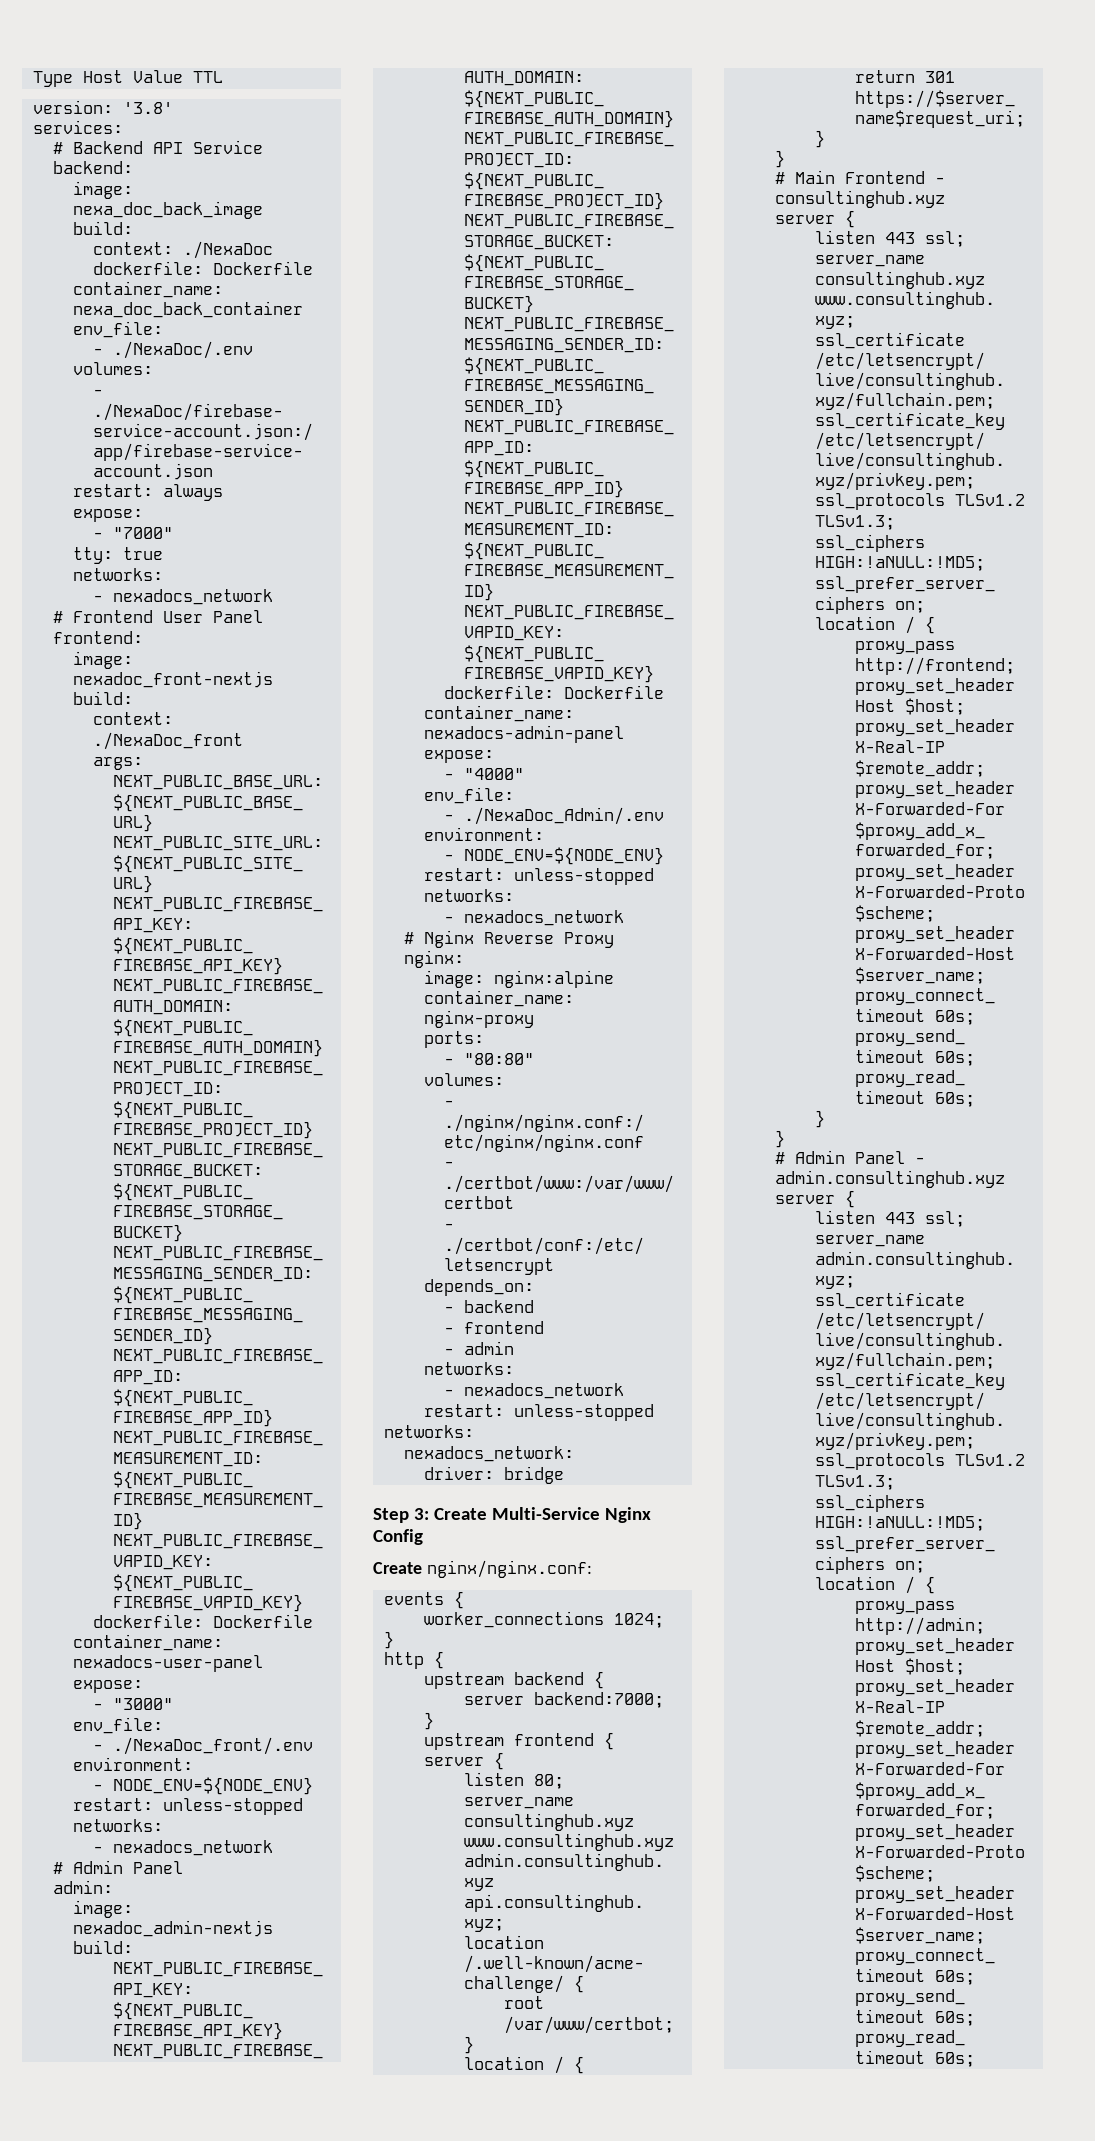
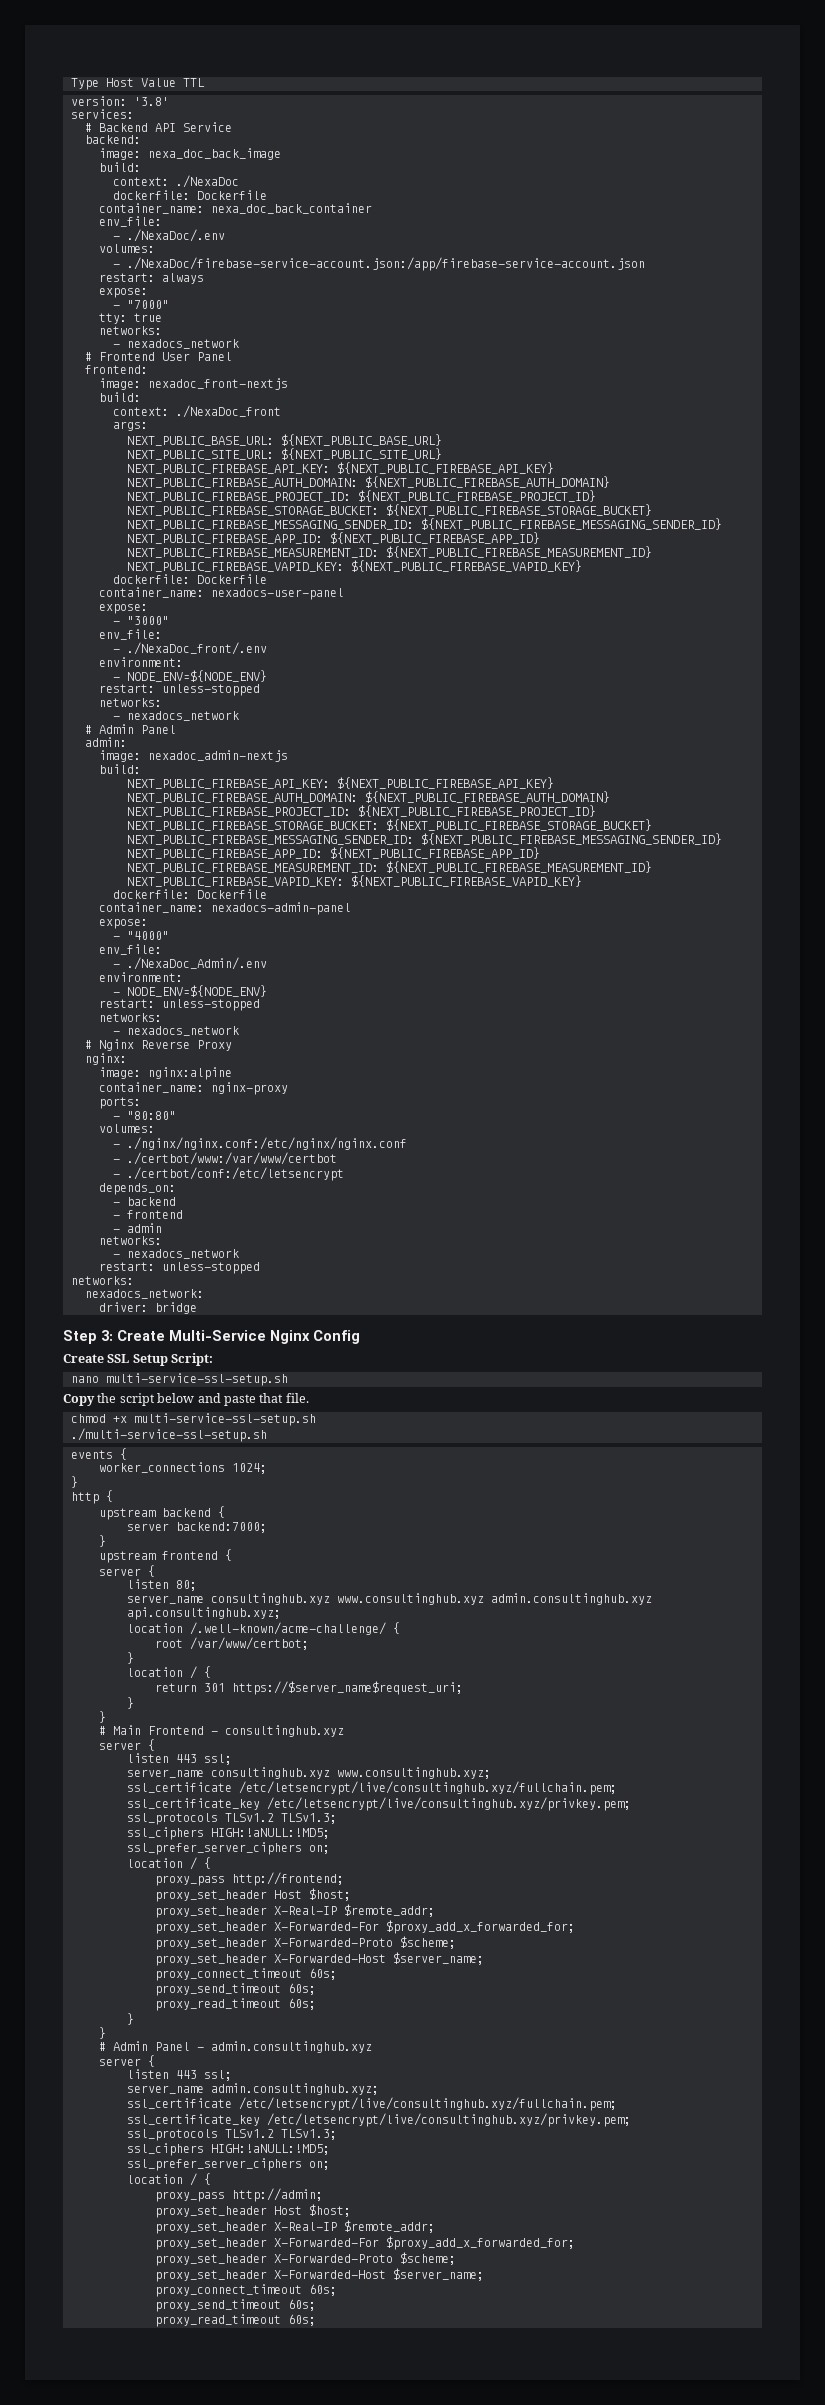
- Create nginx/nginx.conf:
+ Create SSL Setup Script:
+ nano multi-service-ssl-setup.sh
+ Copy the script below and paste that file.
+ chmod +x multi-service-ssl-setup.sh
+ ./multi-service-ssl-setup.sh

